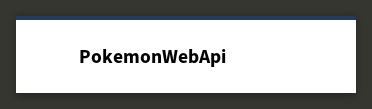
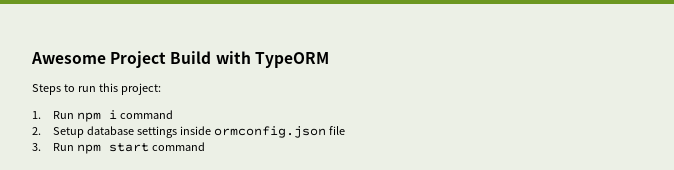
- PokemonWebApi
+ Awesome Project Build with TypeORM
+ Steps to run this project:
+ 1. Run npm i command
+ 2. Setup database settings inside ormconfig.json file
+ 3. Run npm start command

